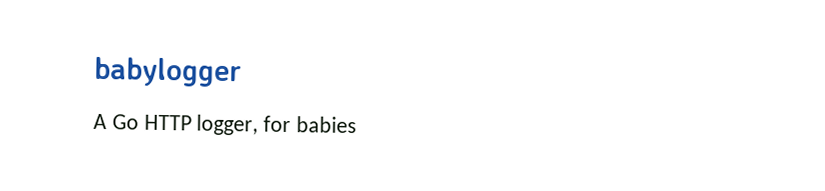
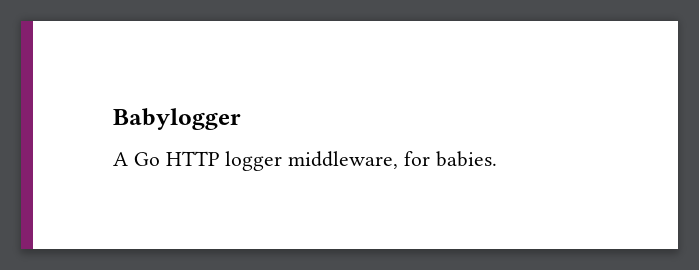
- babylogger
+ Babylogger
- A Go HTTP logger, for babies
+ A Go HTTP logger middleware, for babies.

